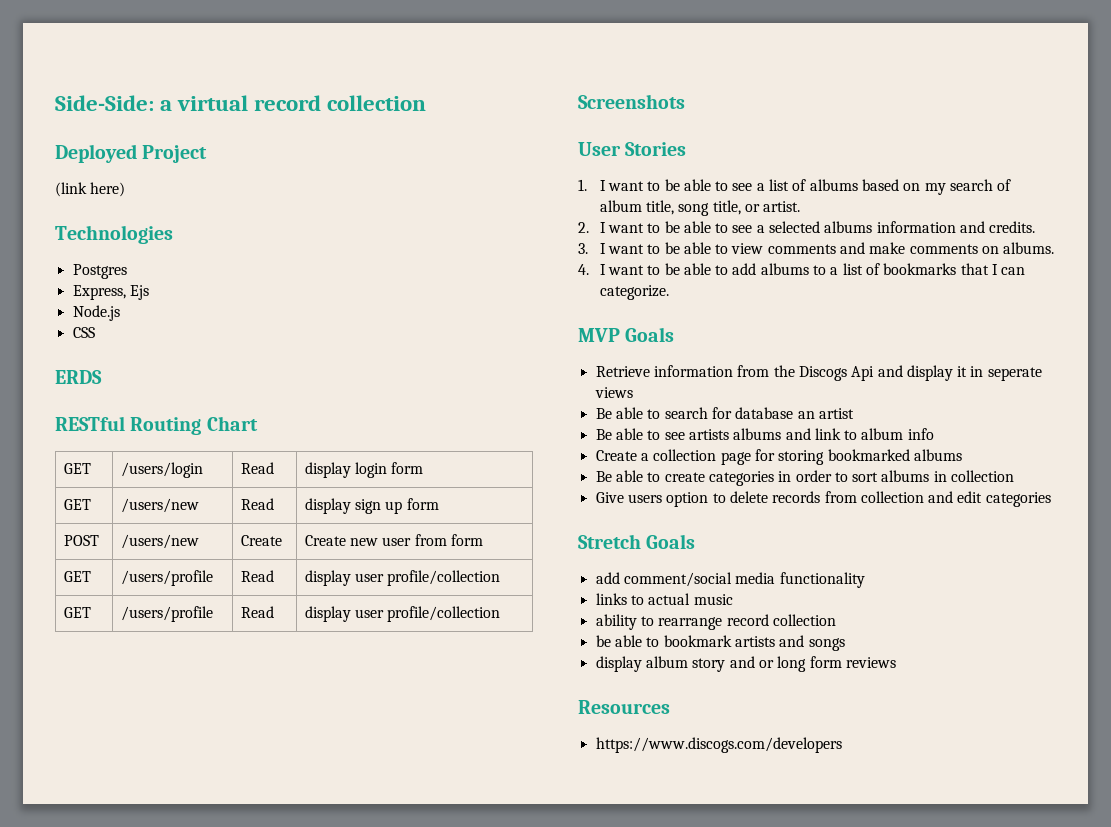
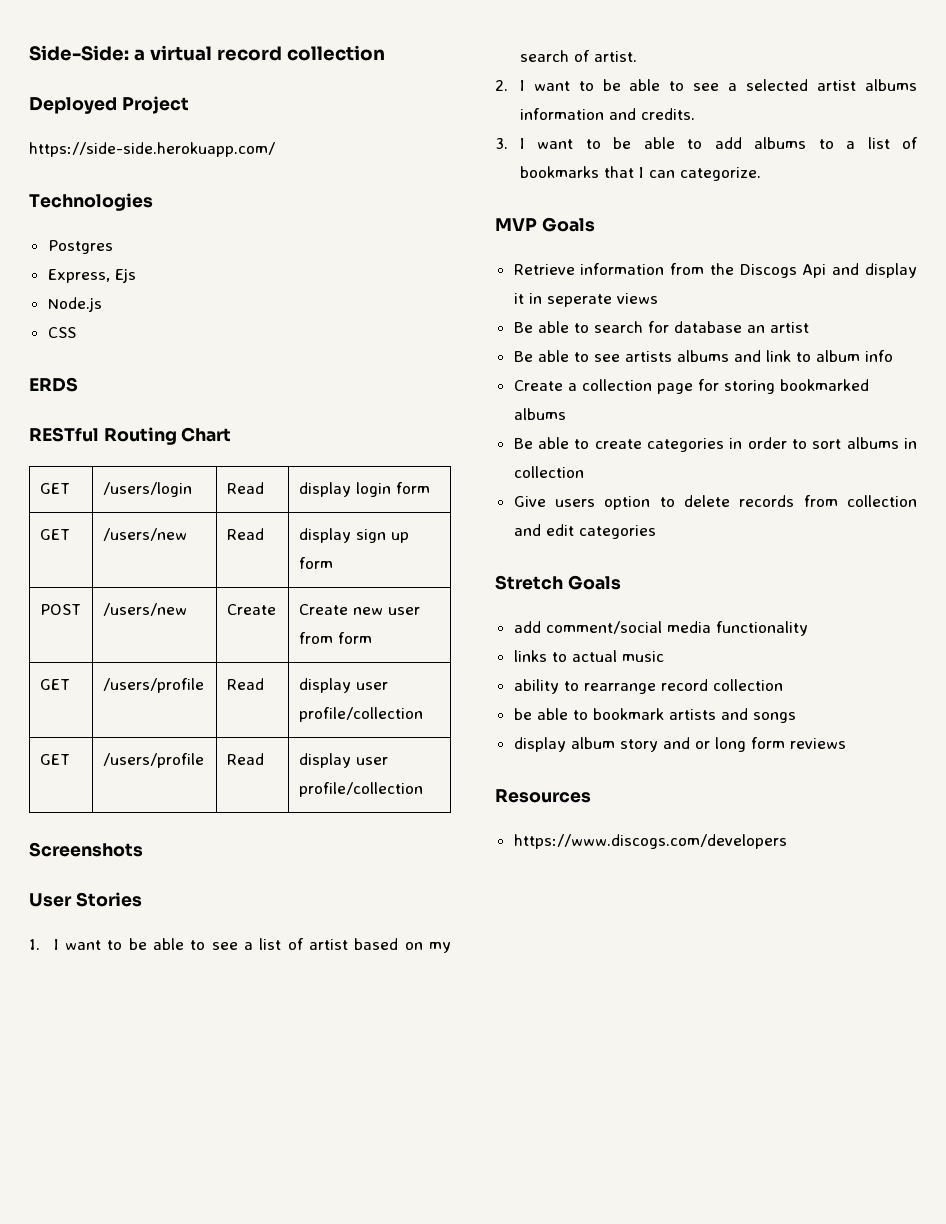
- (link here)
+ https://side-side.herokuapp.com/
- 1. I want to be able to see a list of albums based on my search of album title, song title, or artist.
+ 1. I want to be able to see a list of artist based on my search of artist.
- 2. I want to be able to see a selected albums information and credits.
+ 2. I want to be able to see a selected artist albums information and credits.
- 3. I want to be able to view comments and make comments on albums.
- 4. I want to be able to add albums to a list of bookmarks that I can categorize.
+ 3. I want to be able to add albums to a list of bookmarks that I can categorize.

